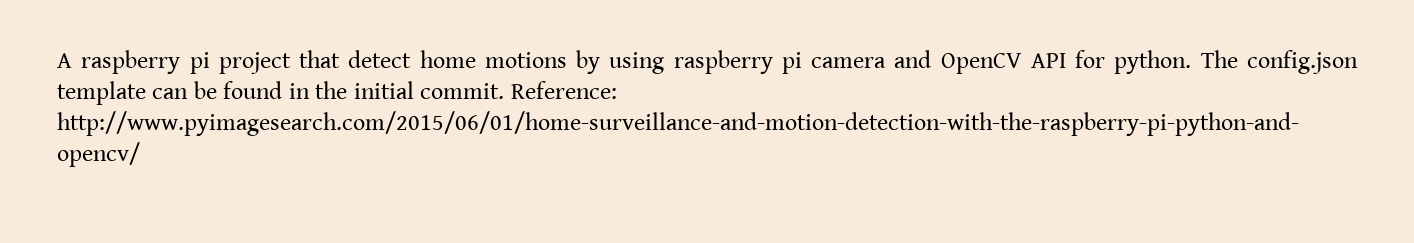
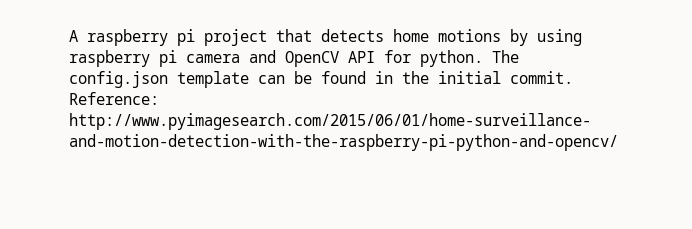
- A raspberry pi project that detect home motions by using raspberry pi camera and OpenCV API for python.
+ A raspberry pi project that detects home motions by using raspberry pi camera and OpenCV API for python.

